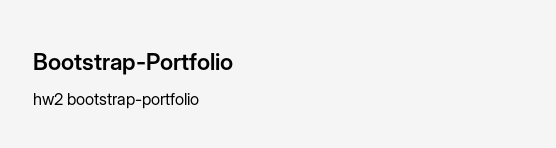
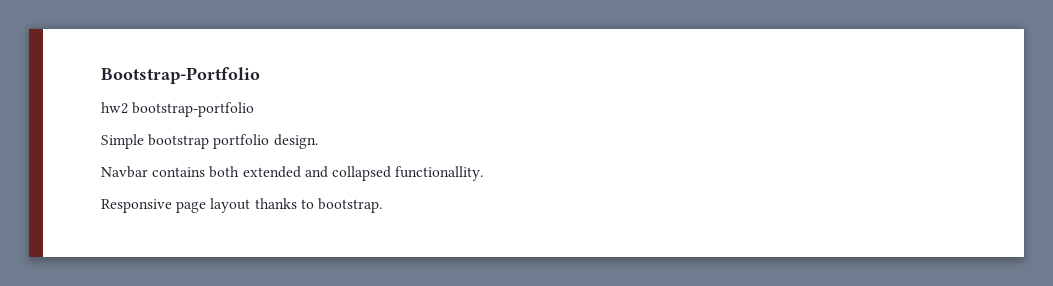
+ Simple bootstrap portfolio design.
+ Navbar contains both extended and collapsed functionallity.
+ Responsive page layout thanks to bootstrap.

